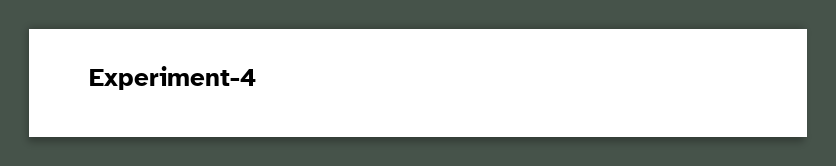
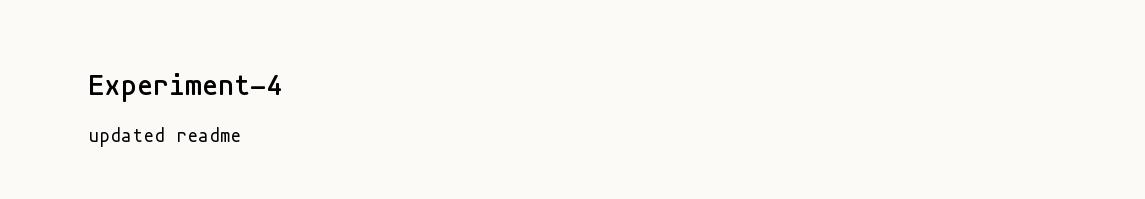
+ updated readme

